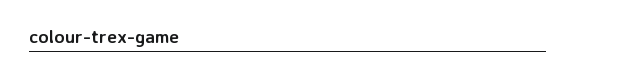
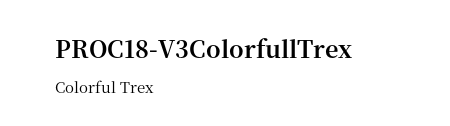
- colour-trex-game
+ PROC18-V3ColorfullTrex
+ Colorful Trex

